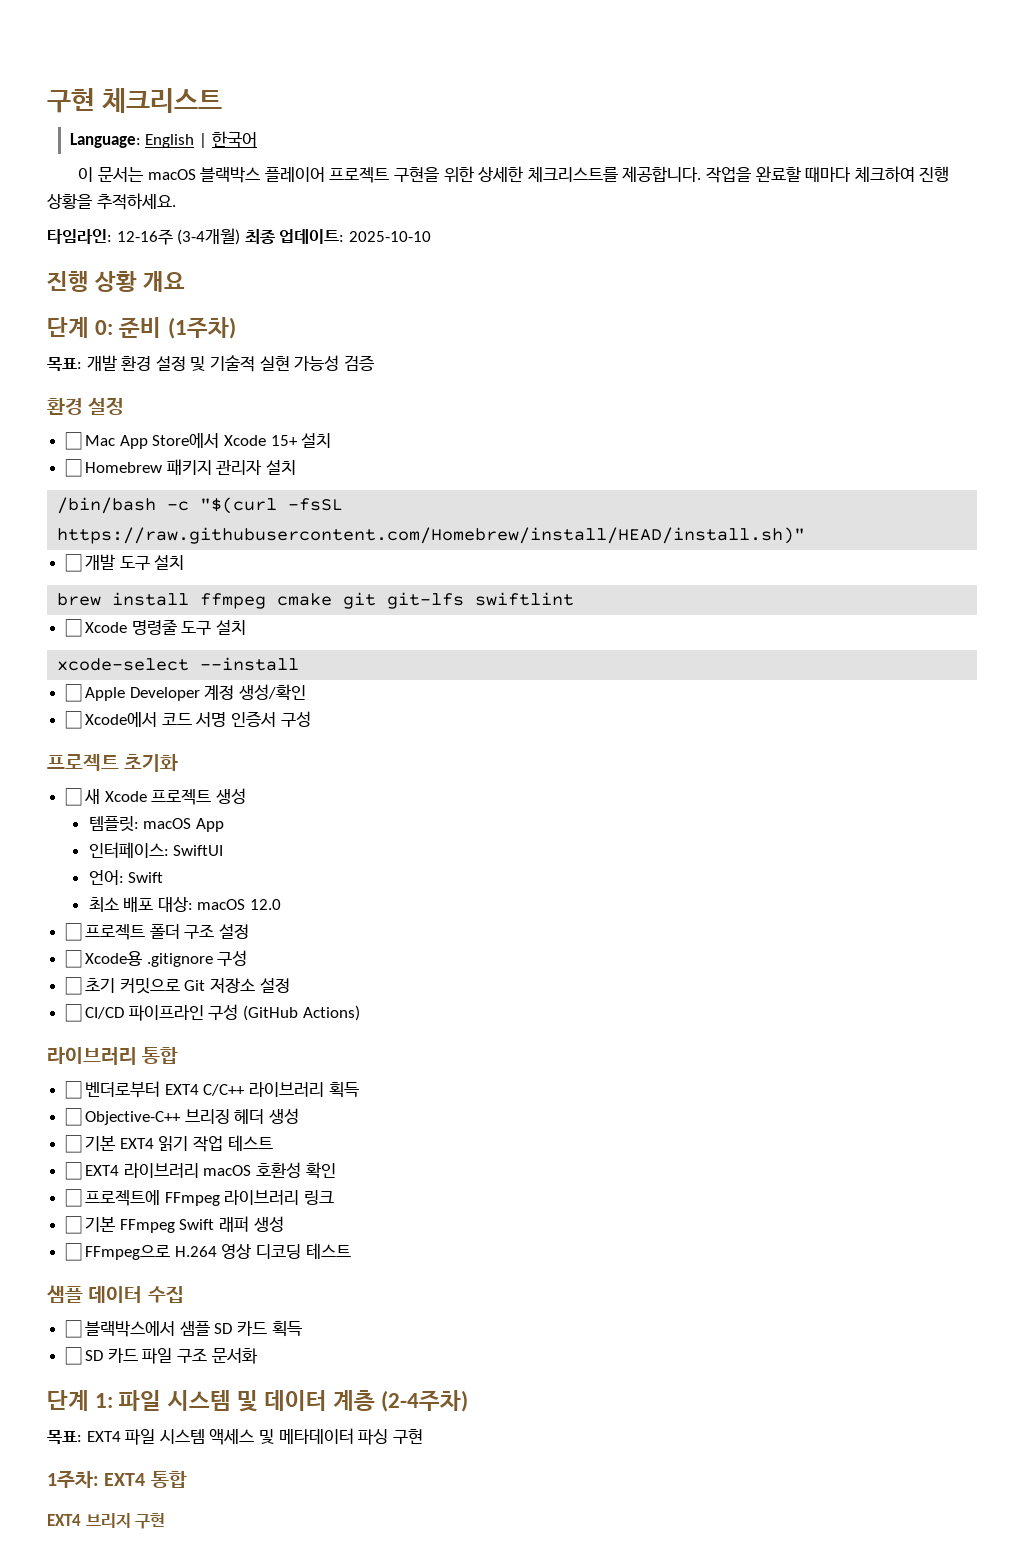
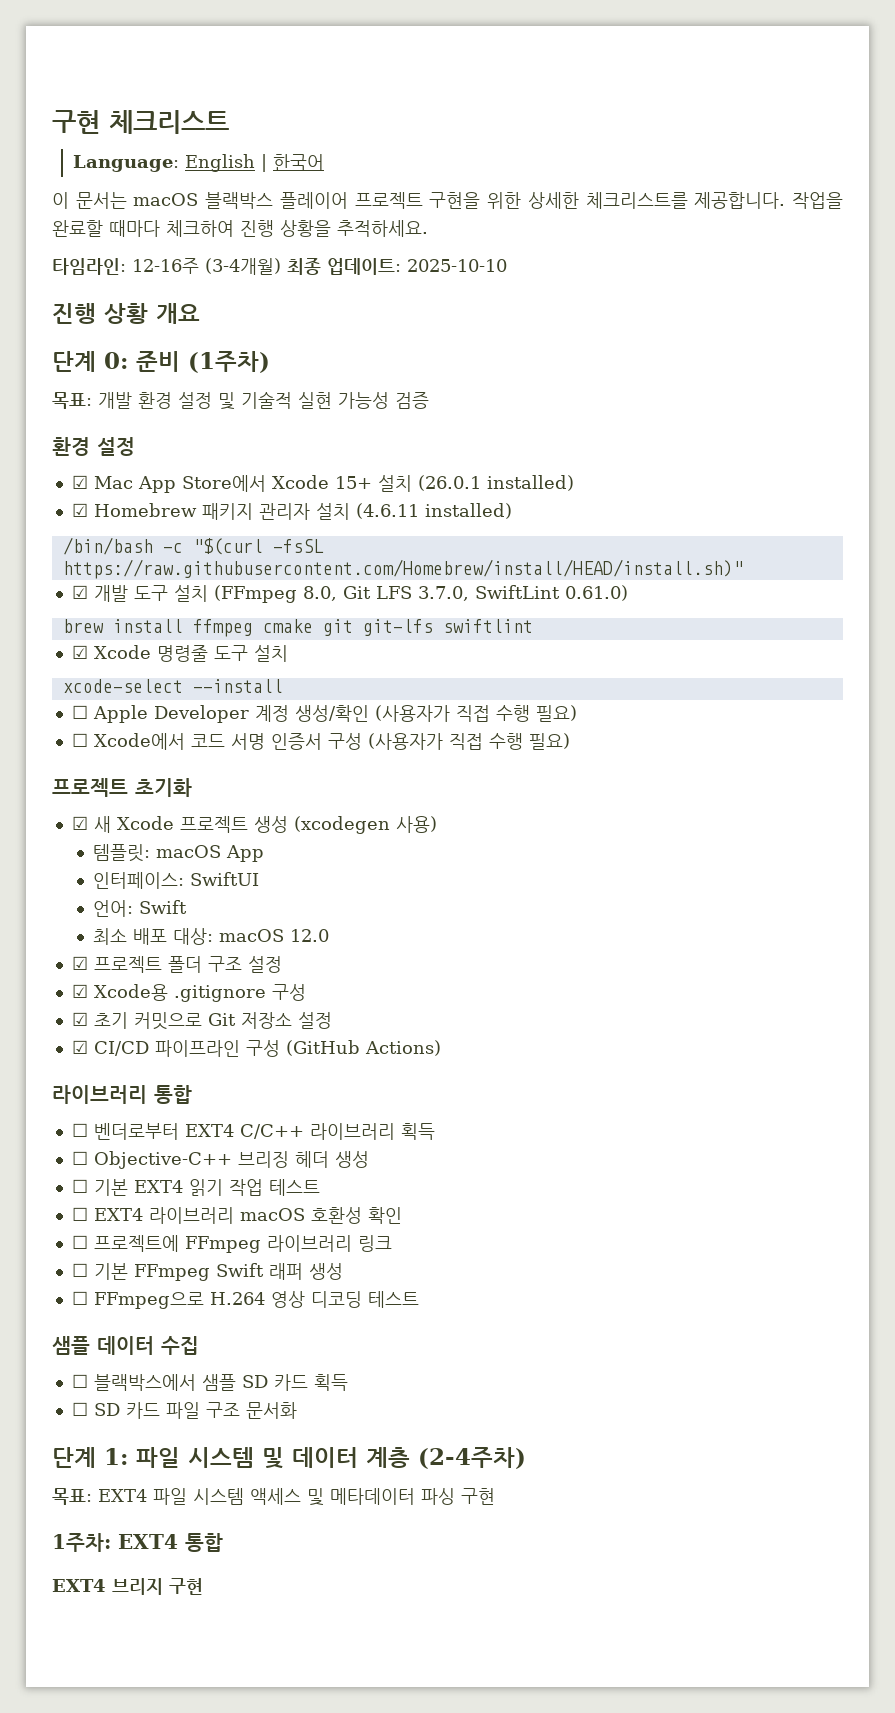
- ☐ Mac App Store에서 Xcode 15+ 설치
- ☐ Homebrew 패키지 관리자 설치
+ ☑ Mac App Store에서 Xcode 15+ 설치 (26.0.1 installed)
+ ☑ Homebrew 패키지 관리자 설치 (4.6.11 installed)
- ☐ 개발 도구 설치
+ ☑ 개발 도구 설치 (FFmpeg 8.0, Git LFS 3.7.0, SwiftLint 0.61.0)
- ☐ Xcode 명령줄 도구 설치
+ ☑ Xcode 명령줄 도구 설치
- ☐ Apple Developer 계정 생성/확인
+ ☐ Apple Developer 계정 생성/확인 (사용자가 직접 수행 필요)
- ☐ Xcode에서 코드 서명 인증서 구성
+ ☐ Xcode에서 코드 서명 인증서 구성 (사용자가 직접 수행 필요)
- ☐ 새 Xcode 프로젝트 생성
+ ☑ 새 Xcode 프로젝트 생성 (xcodegen 사용)
- ☐ 프로젝트 폴더 구조 설정
+ ☑ 프로젝트 폴더 구조 설정
- ☐ Xcode용 .gitignore 구성
+ ☑ Xcode용 .gitignore 구성
- ☐ 초기 커밋으로 Git 저장소 설정
+ ☑ 초기 커밋으로 Git 저장소 설정
- ☐ CI/CD 파이프라인 구성 (GitHub Actions)
+ ☑ CI/CD 파이프라인 구성 (GitHub Actions)

